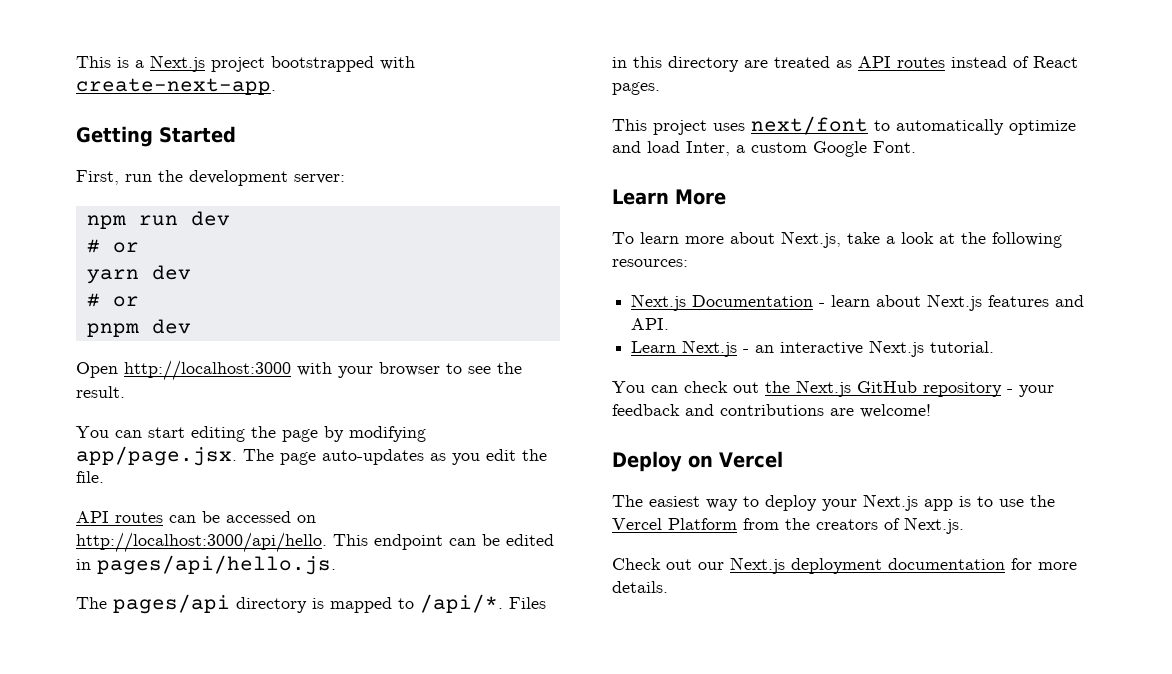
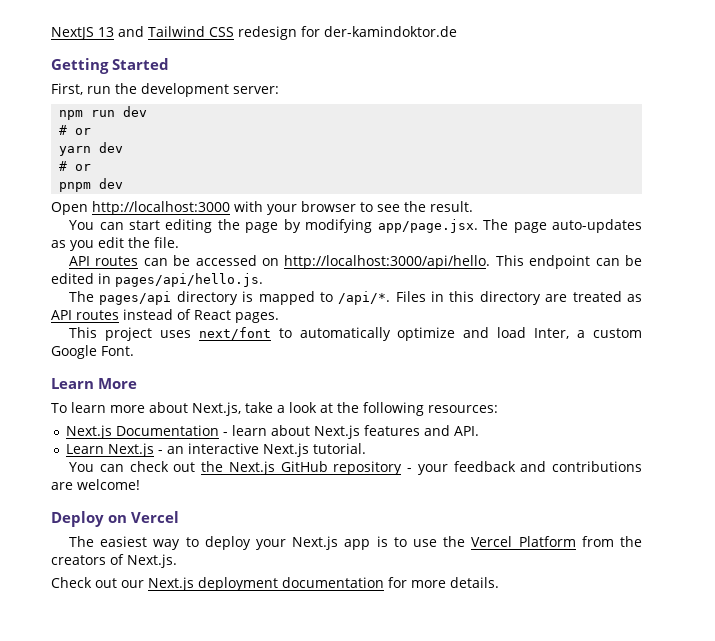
- This is a Next.js project bootstrapped with create-next-app.
+ NextJS 13 and Tailwind CSS redesign for der-kamindoktor.de

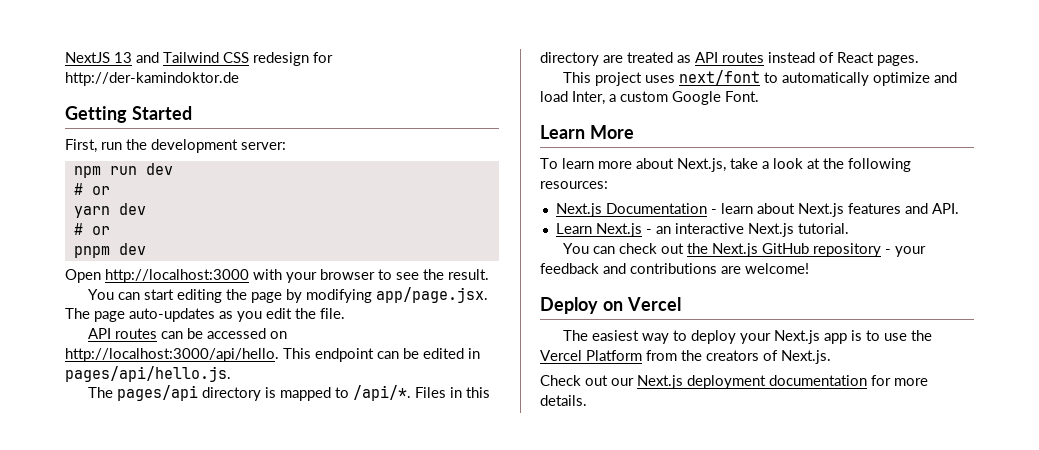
- NextJS 13 and Tailwind CSS redesign for der-kamindoktor.de
+ NextJS 13 and Tailwind CSS redesign for http://der-kamindoktor.de

